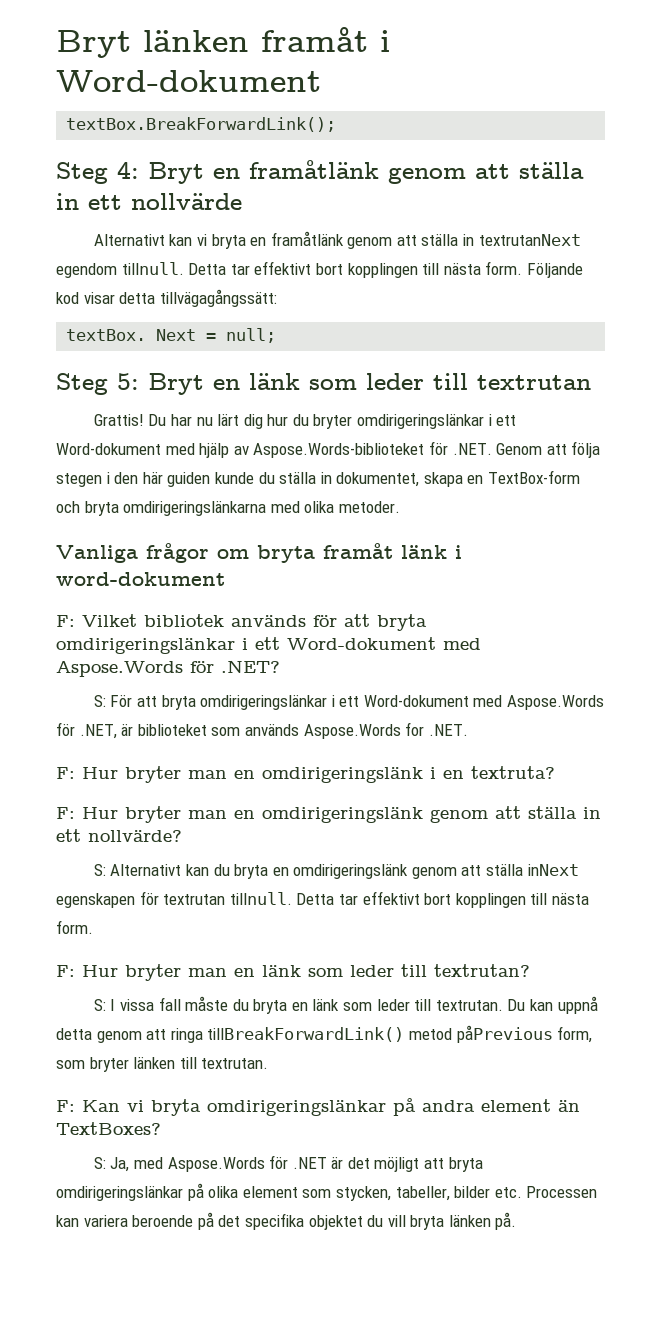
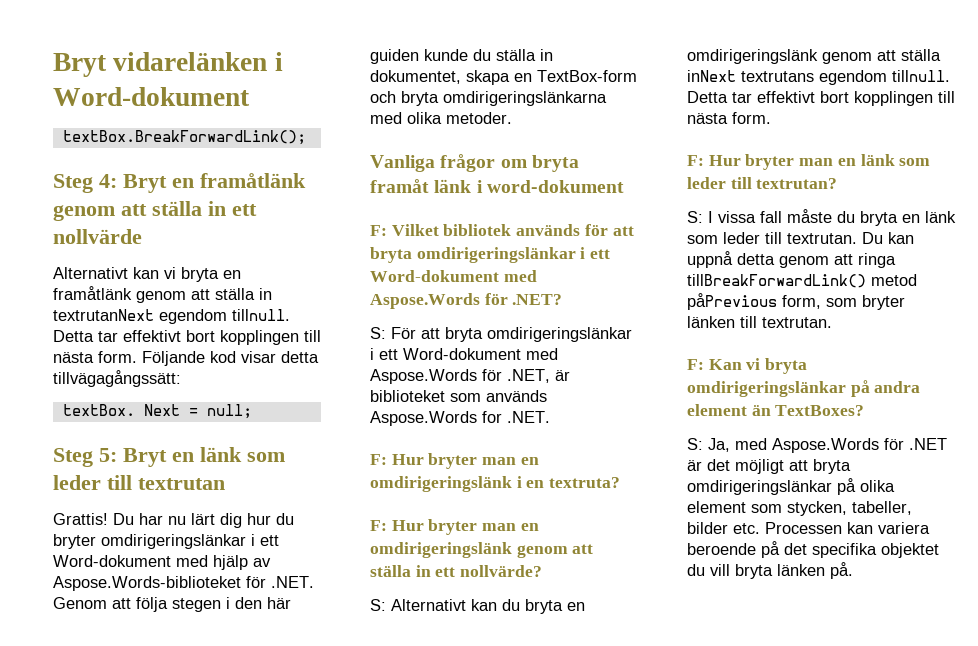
- Bryt länken framåt i Word-dokument
+ Bryt vidarelänken i Word-dokument
- S: Alternativt kan du bryta en omdirigeringslänk genom att ställa inNext egenskapen för textrutan tillnull.
+ S: Alternativt kan du bryta en omdirigeringslänk genom att ställa inNext textrutans egendom tillnull.

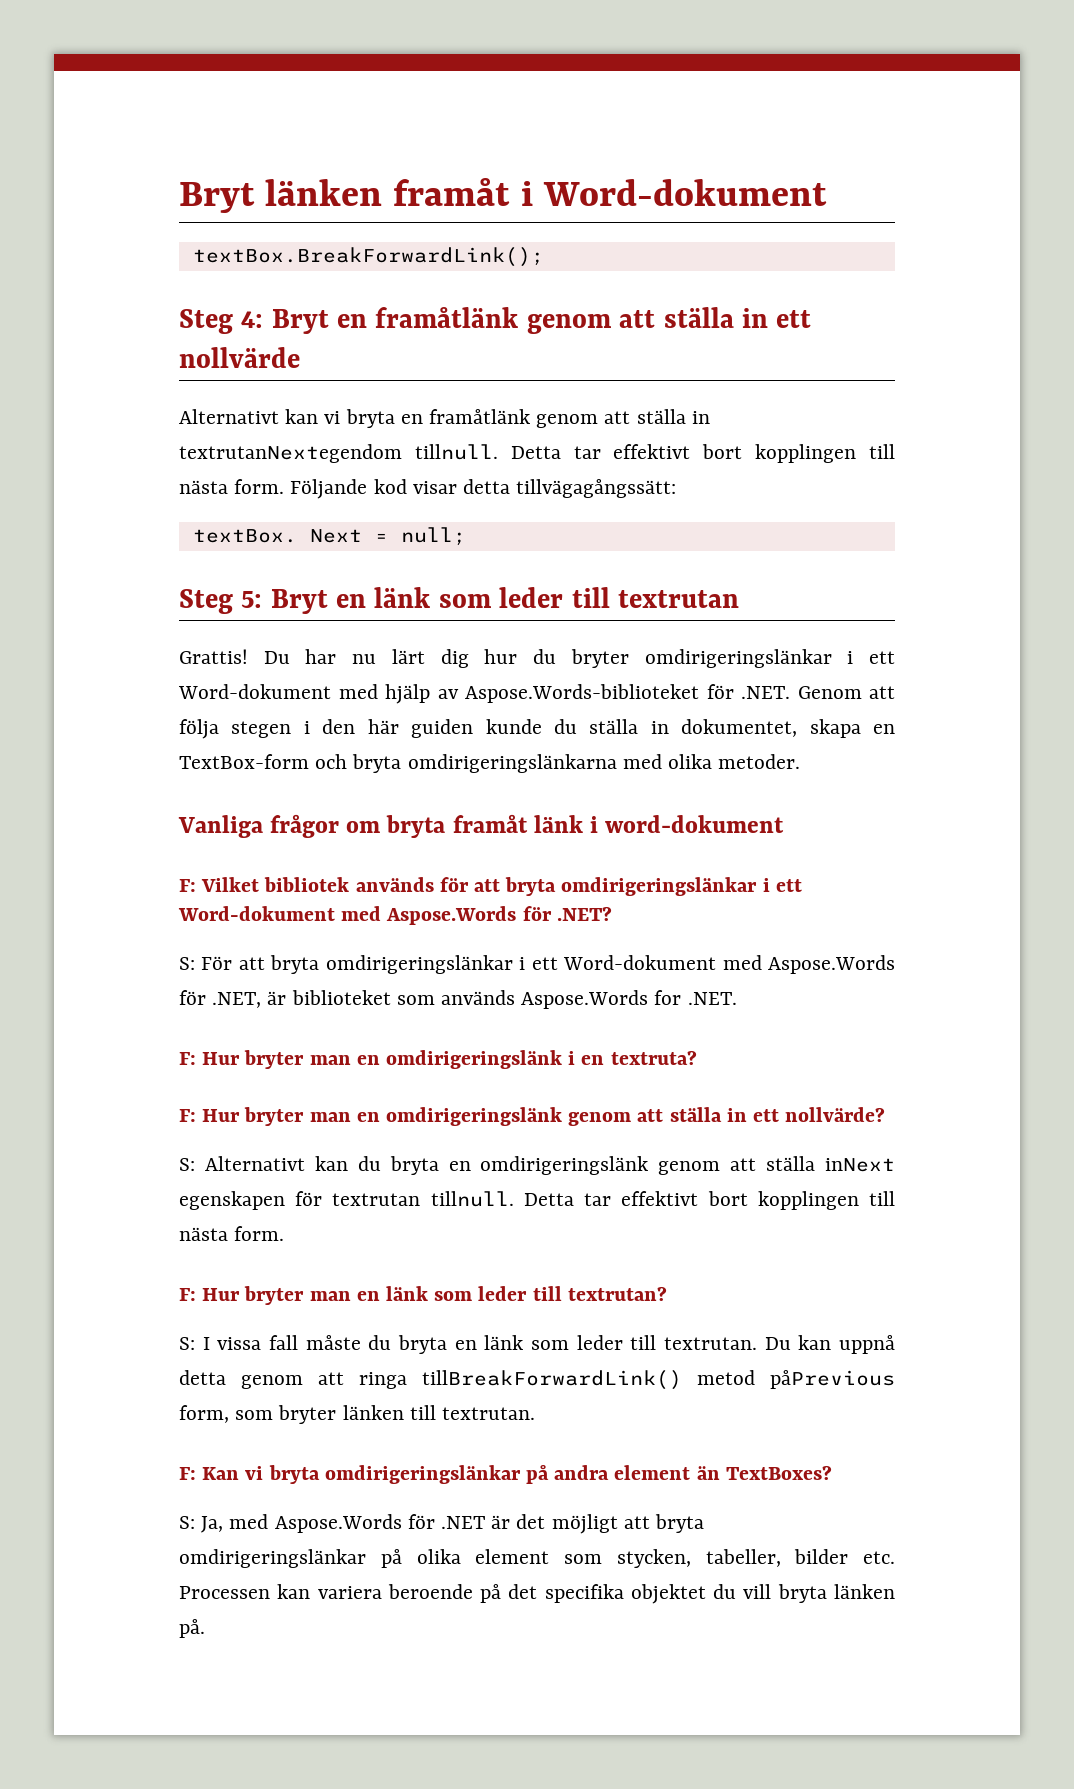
- Bryt vidarelänken i Word-dokument
+ Bryt länken framåt i Word-dokument
- Alternativt kan vi bryta en framåtlänk genom att ställa in textrutanNext egendom tillnull.
+ Alternativt kan vi bryta en framåtlänk genom att ställa in textrutanNextegendom tillnull.
- S: Alternativt kan du bryta en omdirigeringslänk genom att ställa inNext textrutans egendom tillnull.
+ S: Alternativt kan du bryta en omdirigeringslänk genom att ställa inNext egenskapen för textrutan tillnull.

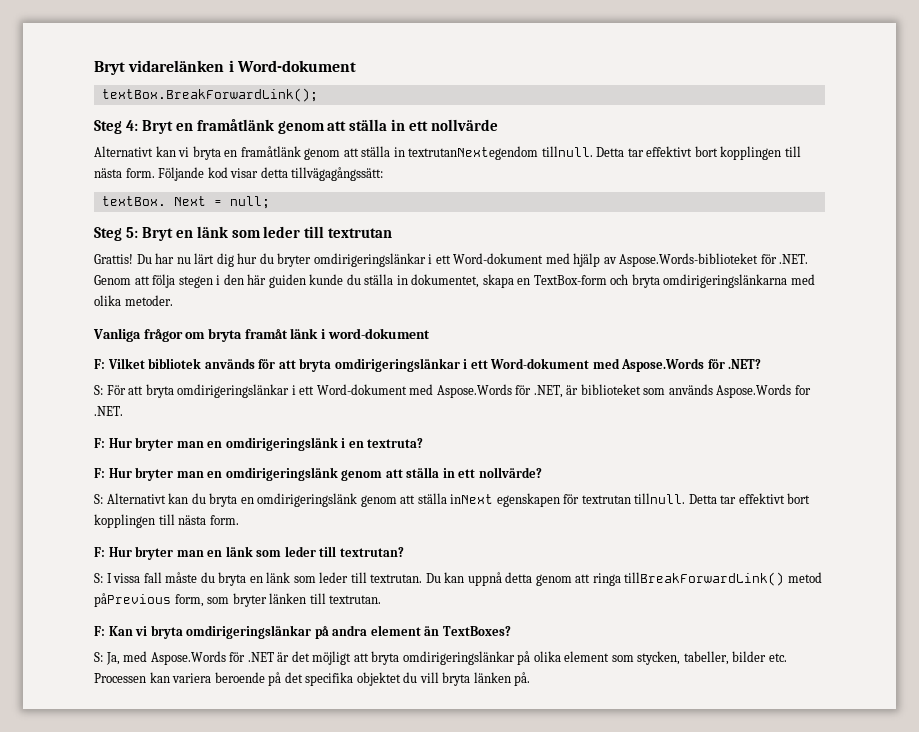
- Bryt länken framåt i Word-dokument
+ Bryt vidarelänken i Word-dokument

